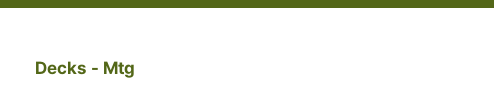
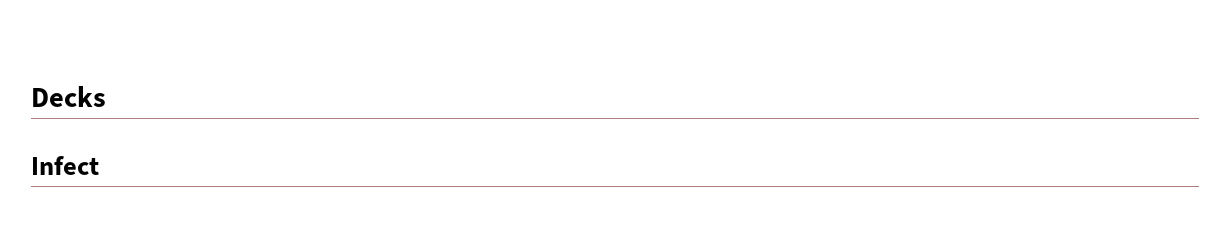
- Decks - Mtg
+ Decks
+ Infect

